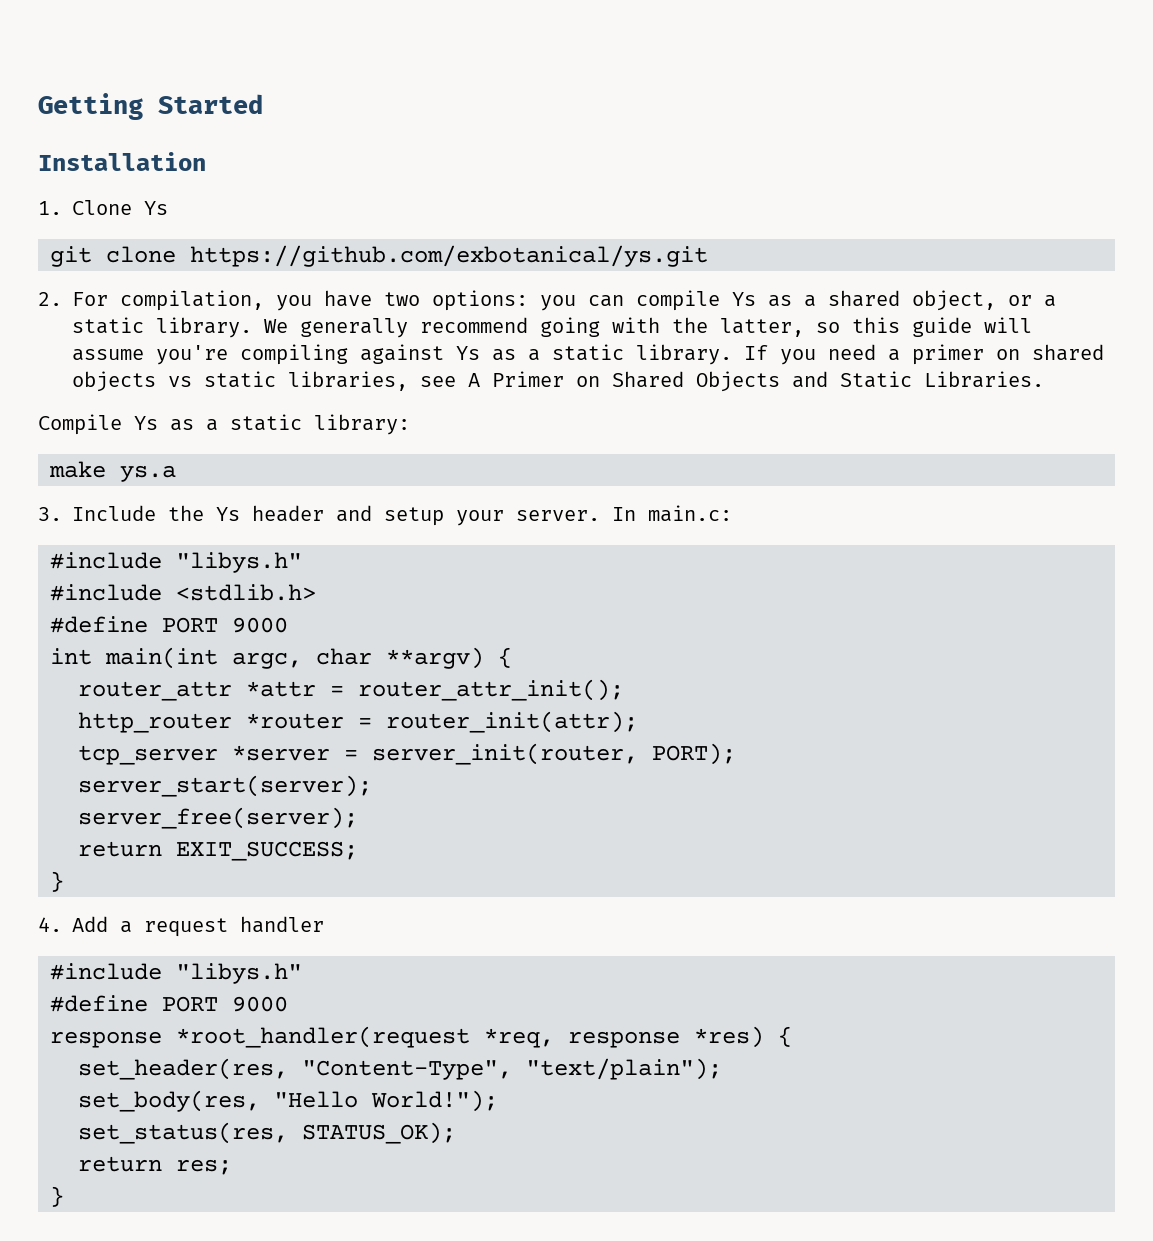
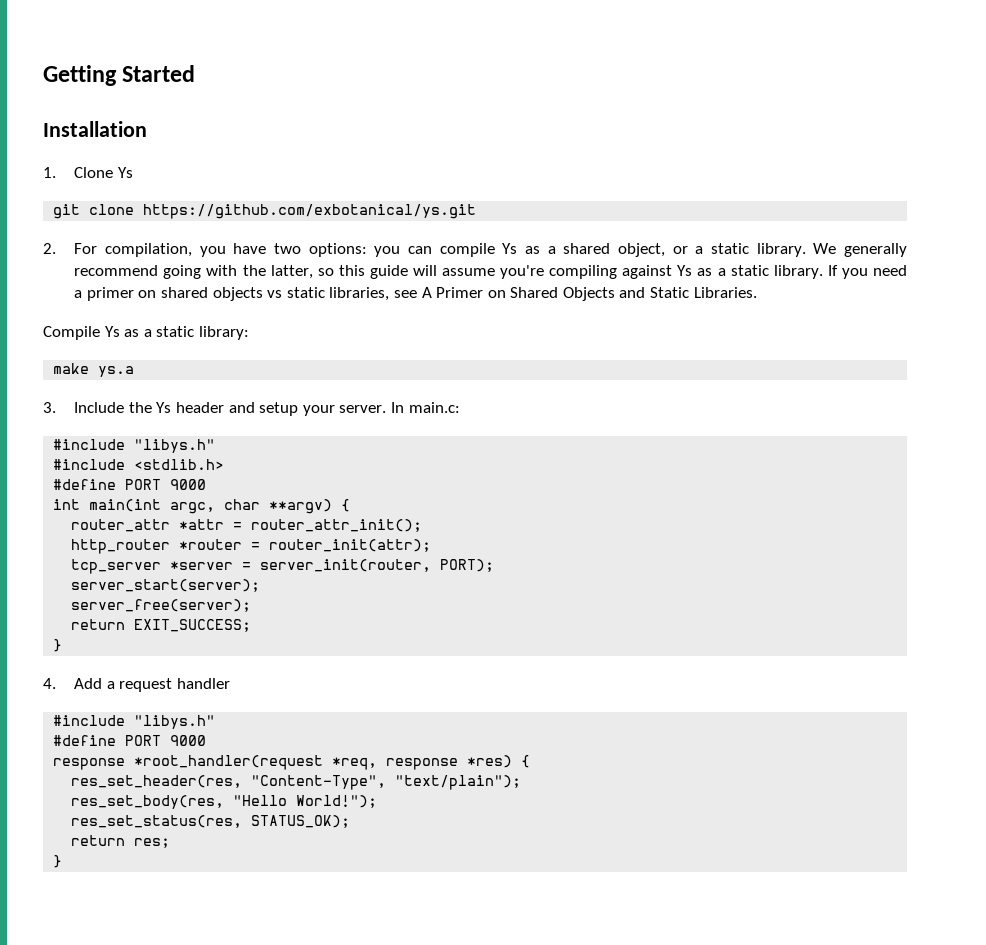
- set_header(res, "Content-Type", "text/plain");
+ res_set_header(res, "Content-Type", "text/plain");
- set_body(res, "Hello World!");
+ res_set_body(res, "Hello World!");
- set_status(res, STATUS_OK);
+ res_set_status(res, STATUS_OK);

